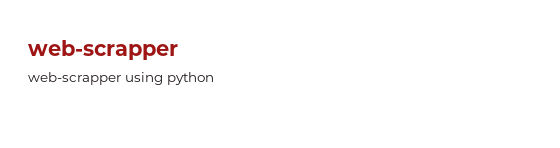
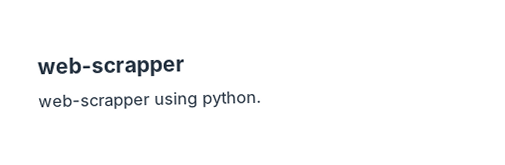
- web-scrapper using python
+ web-scrapper using python.

